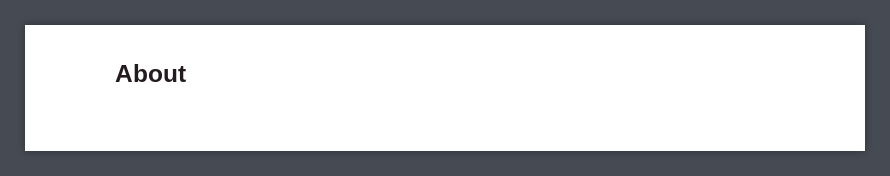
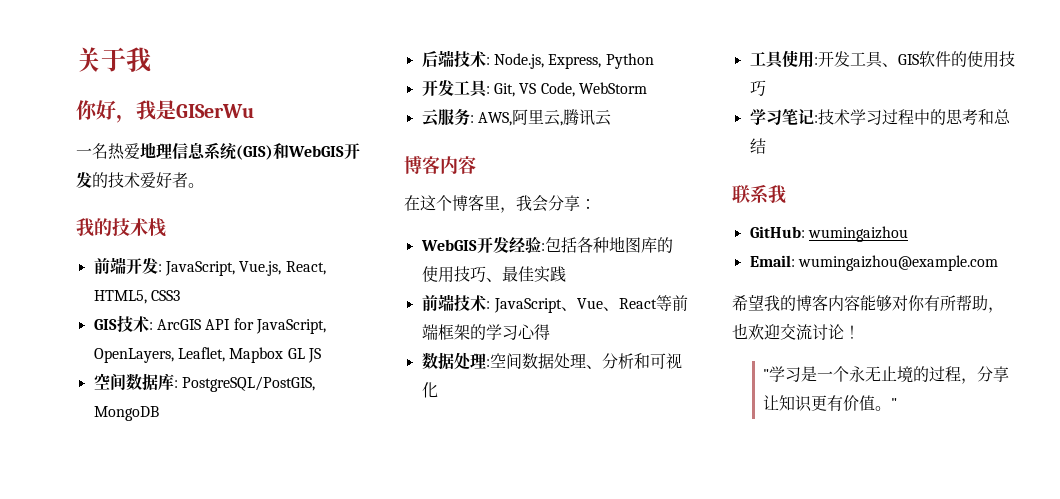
- About
+ 关于我
+ 你好，我是GISerWu
+ 一名热爱地理信息系统(GIS)和WebGIS开发的技术爱好者。
+ 我的技术栈
+ 前端开发: JavaScript, Vue.js, React, HTML5, CSS3
+ GIS技术: ArcGIS API for JavaScript, OpenLayers, Leaflet, Mapbox GL JS
+ 空间数据库: PostgreSQL/PostGIS, MongoDB
+ 后端技术: Node.js, Express, Python
+ 开发工具: Git, VS Code, WebStorm
+ 云服务: AWS,阿里云,腾讯云
+ 博客内容
+ 在这个博客里，我会分享：
+ WebGIS开发经验:包括各种地图库的使用技巧、最佳实践
+ 前端技术: JavaScript、Vue、React等前端框架的学习心得
+ 数据处理:空间数据处理、分析和可视化
+ 工具使用:开发工具、GIS软件的使用技巧
+ 学习笔记:技术学习过程中的思考和总结
+ 联系我
+ GitHub: wumingaizhou
+ Email: wumingaizhou@example.com
+ 希望我的博客内容能够对你有所帮助，也欢迎交流讨论！
+ "学习是一个永无止境的过程，分享让知识更有价值。"

